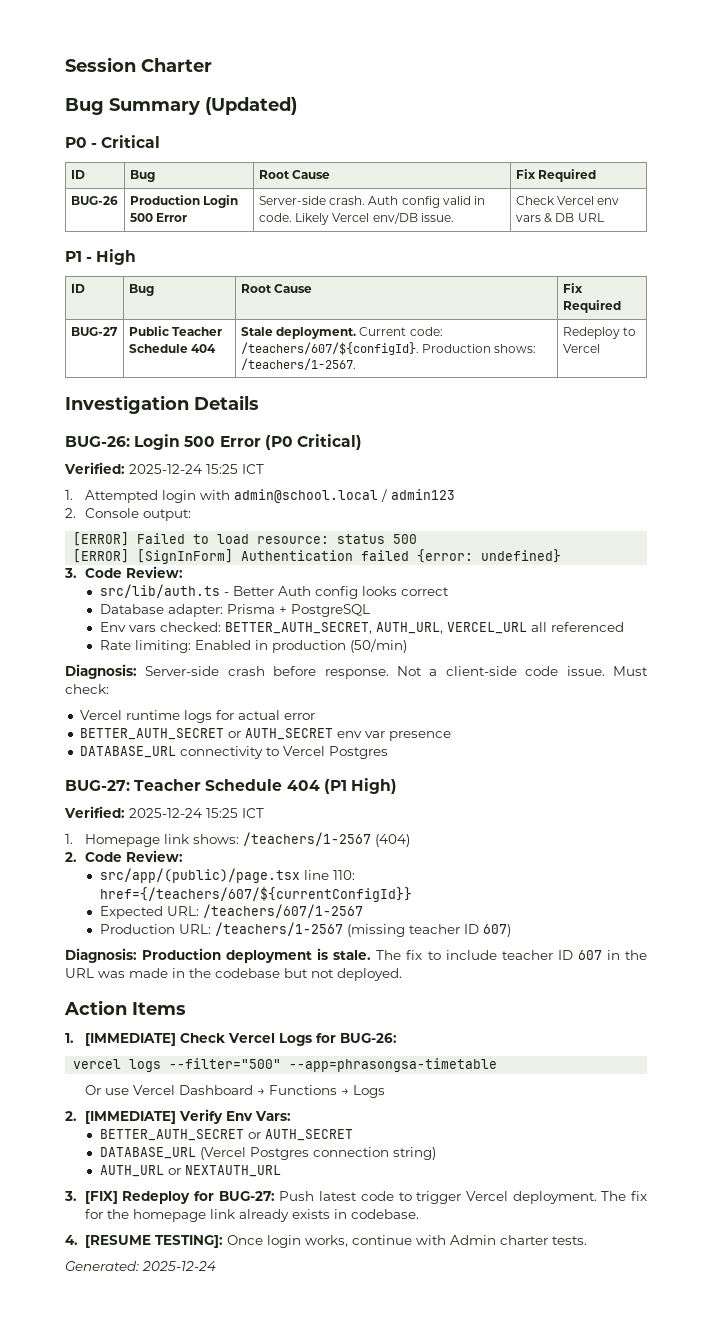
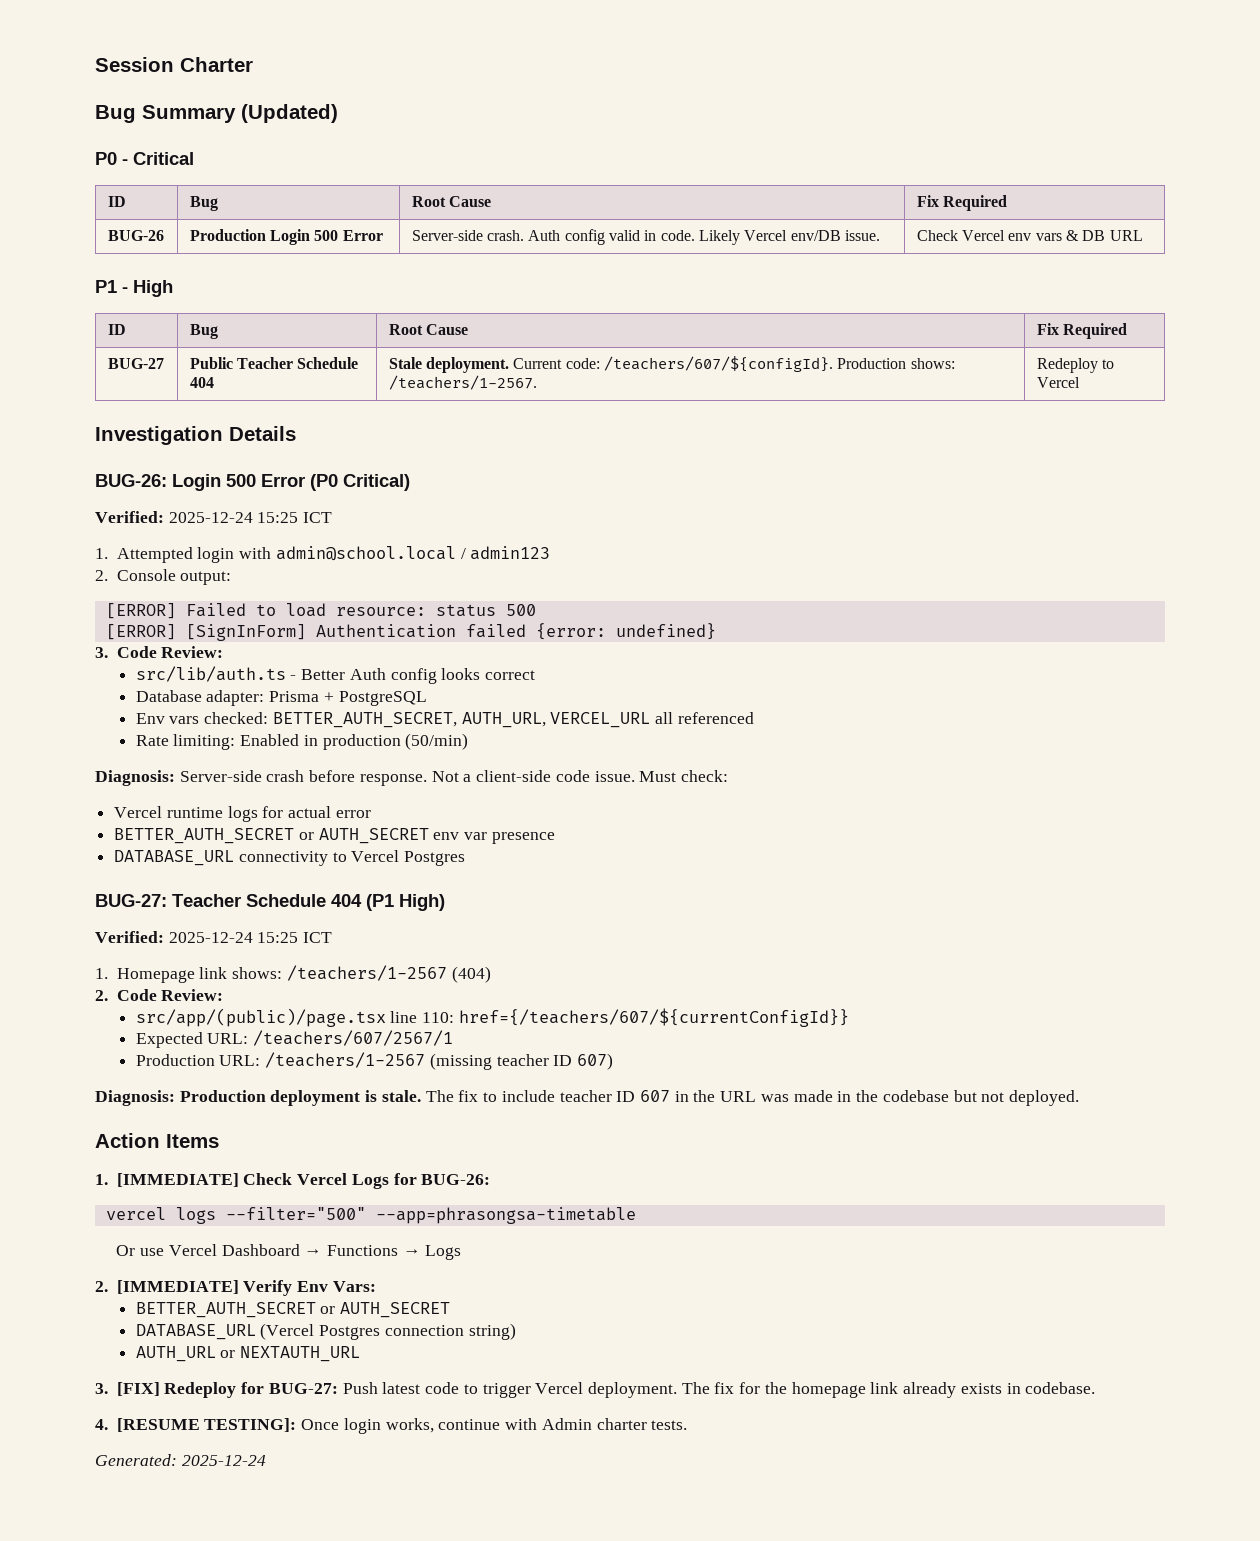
- Expected URL: /teachers/607/1-2567
+ Expected URL: /teachers/607/2567/1

